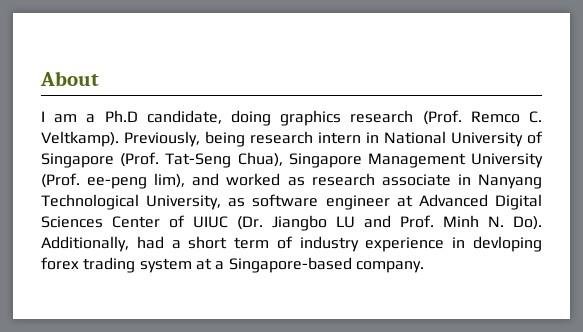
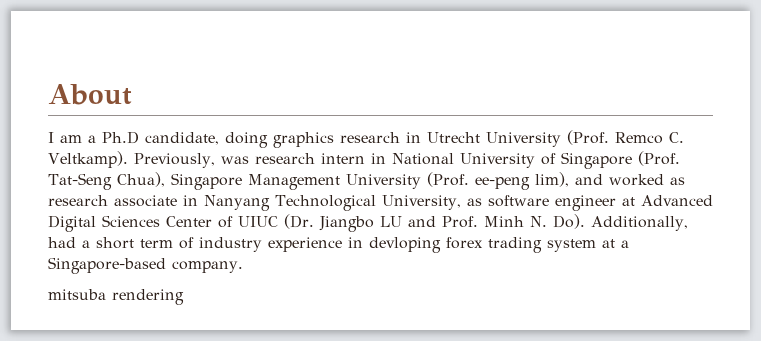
- I am a Ph.D candidate, doing graphics research (Prof. Remco C. Veltkamp).
+ I am a Ph.D candidate, doing graphics research in Utrecht University (Prof. Remco C. Veltkamp).
- Previously, being research intern in National University of Singapore (Prof. Tat-Seng Chua), Singapore Management University (Prof. ee-peng lim), and worked as research associate in Nanyang Technological University, as software engineer at Advanced Digital Sciences Center of UIUC (Dr. Jiangbo LU and Prof. Minh N. Do). Additionally, had a short term of industry experience in devloping forex trading system at a Singapore-based company.
+ Previously, was research intern in National University of Singapore (Prof. Tat-Seng Chua), Singapore Management University (Prof. ee-peng lim), and worked as research associate in Nanyang Technological University, as software engineer at Advanced Digital Sciences Center of UIUC (Dr. Jiangbo LU and Prof. Minh N. Do). Additionally, had a short term of industry experience in devloping forex trading system at a Singapore-based company.
+ mitsuba rendering

